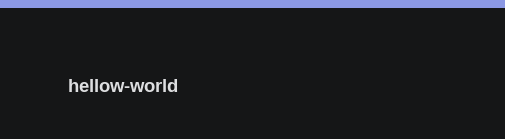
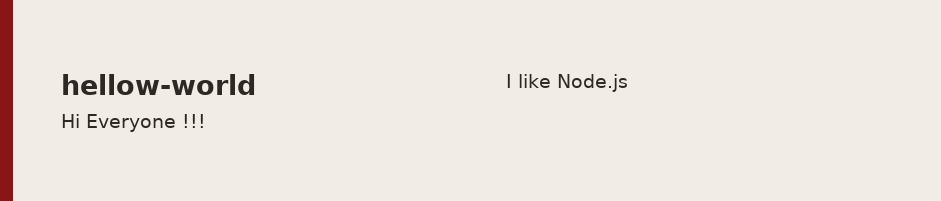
+ Hi Everyone !!!
+ I like Node.js

